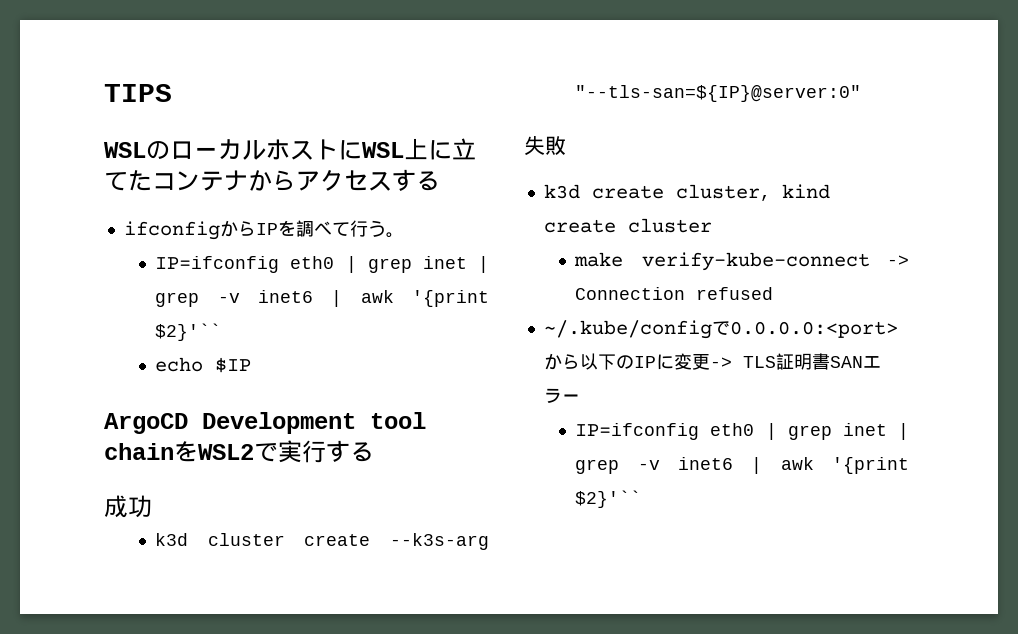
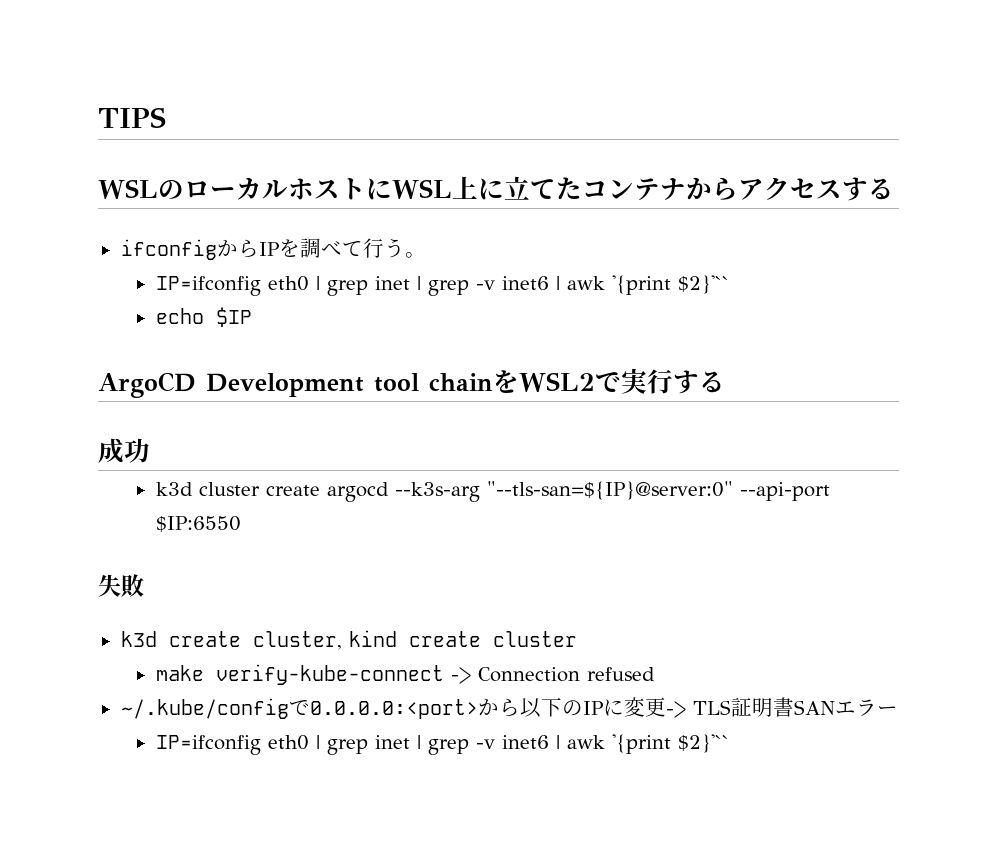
- k3d cluster create --k3s-arg "--tls-san=${IP}@server:0"
+ k3d cluster create argocd --k3s-arg "--tls-san=${IP}@server:0" --api-port $IP:6550

